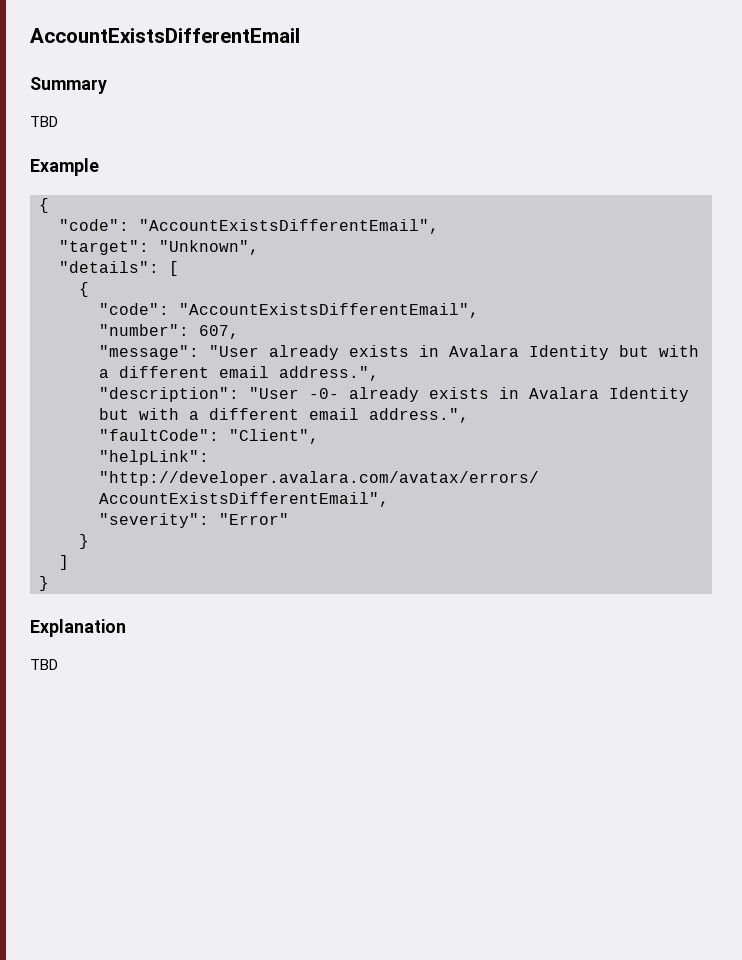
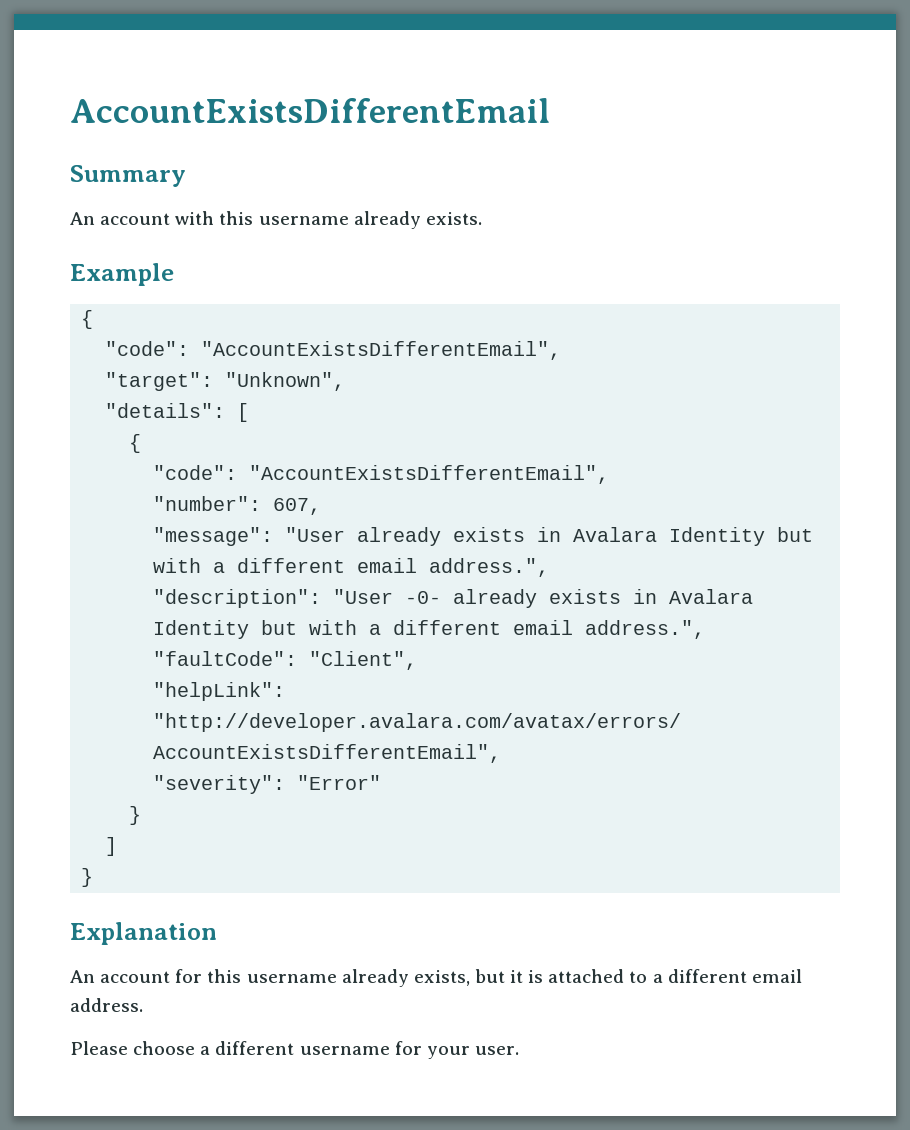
  Summary
- TBD
+ An account with this username already exists.
  Explanation
- TBD
+ An account for this username already exists, but it is attached to a different email address.
+ Please choose a different username for your user.

